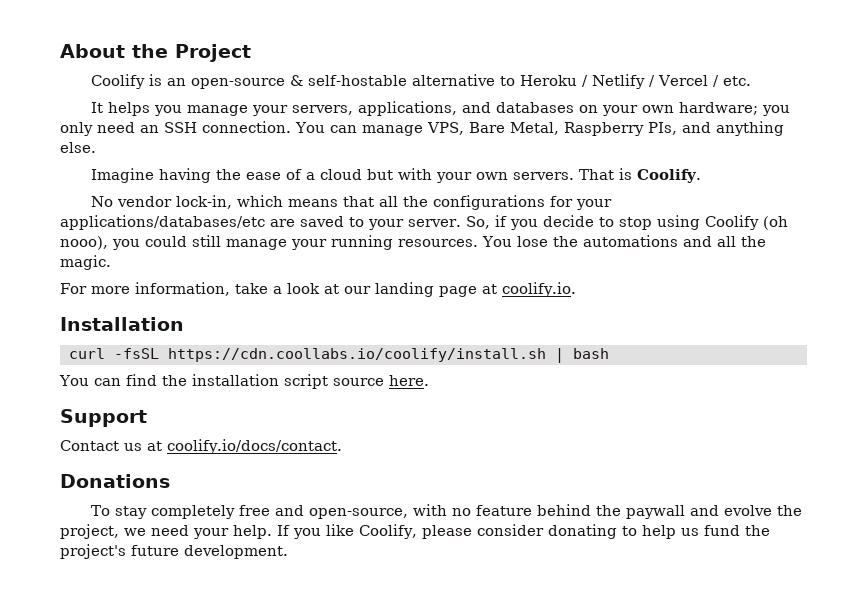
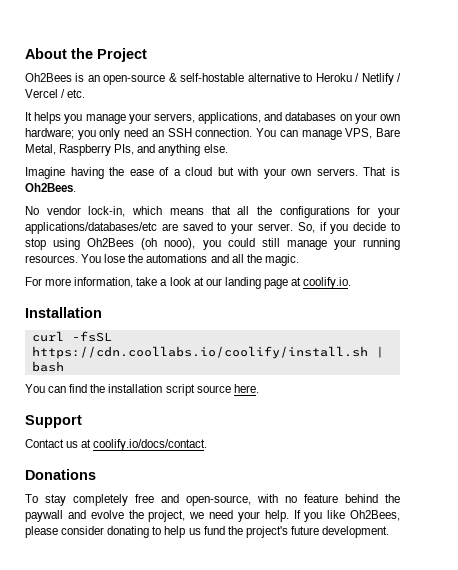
- Coolify is an open-source & self-hostable alternative to Heroku / Netlify / Vercel / etc.
+ Oh2Bees is an open-source & self-hostable alternative to Heroku / Netlify / Vercel / etc.
- That is Coolify.
+ That is Oh2Bees.
- So, if you decide to stop using Coolify (oh nooo), you could still manage your running resources.
+ So, if you decide to stop using Oh2Bees (oh nooo), you could still manage your running resources.
- If you like Coolify, please consider donating to help us fund the project's future development.
+ If you like Oh2Bees, please consider donating to help us fund the project's future development.

